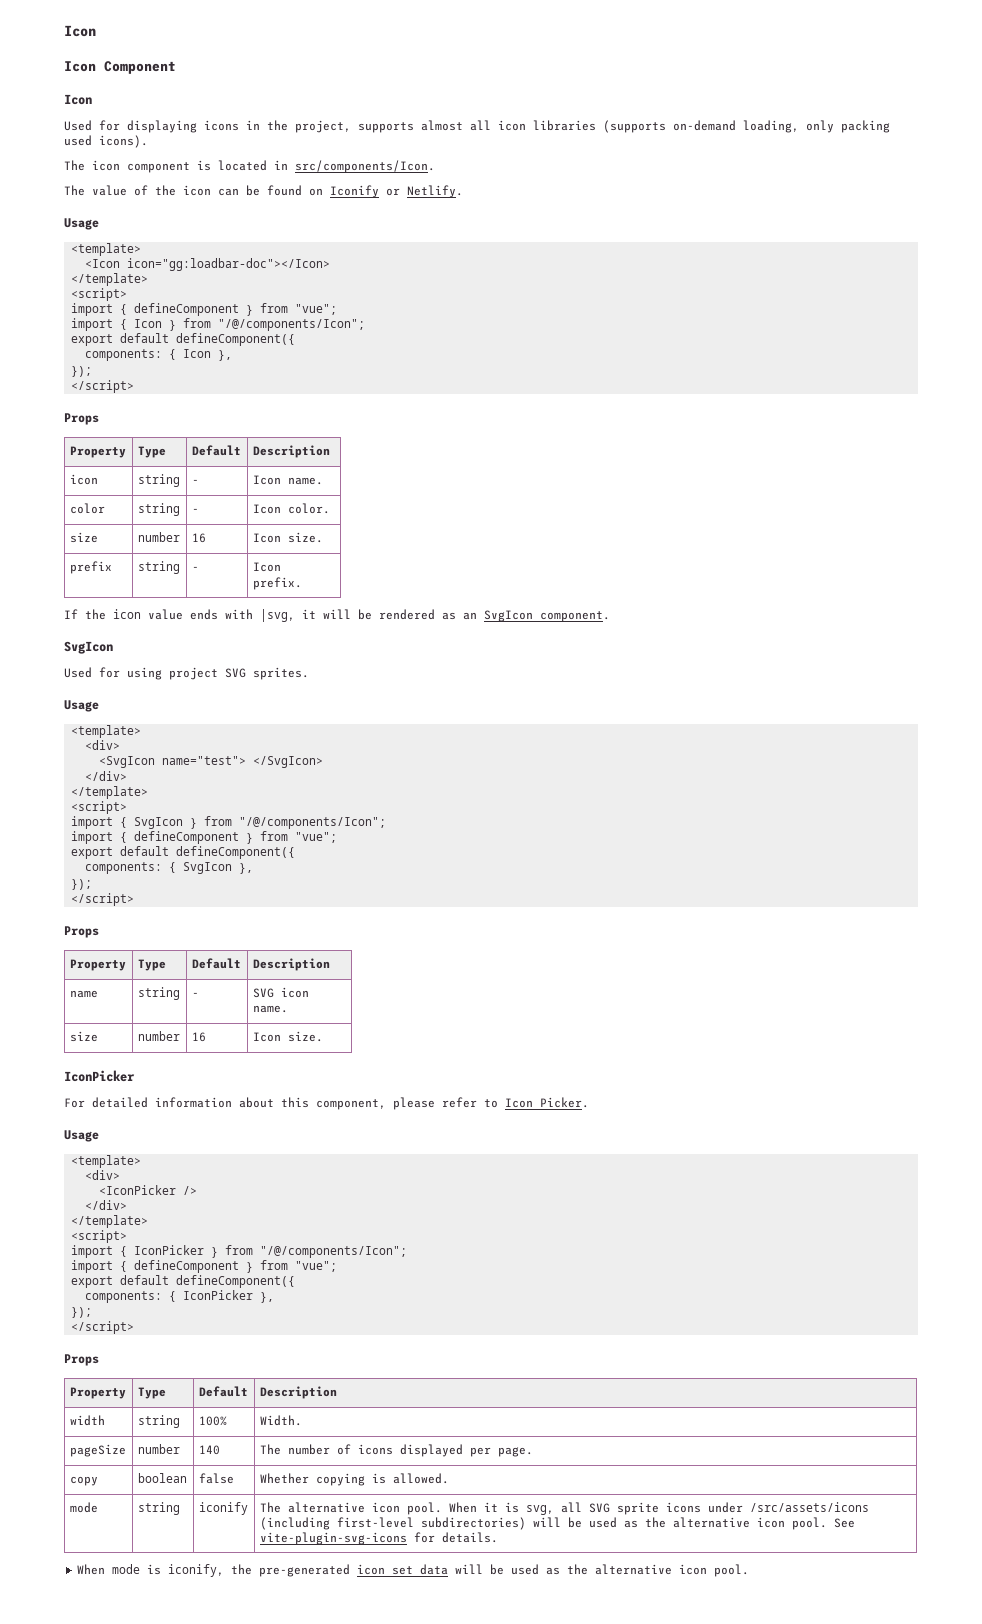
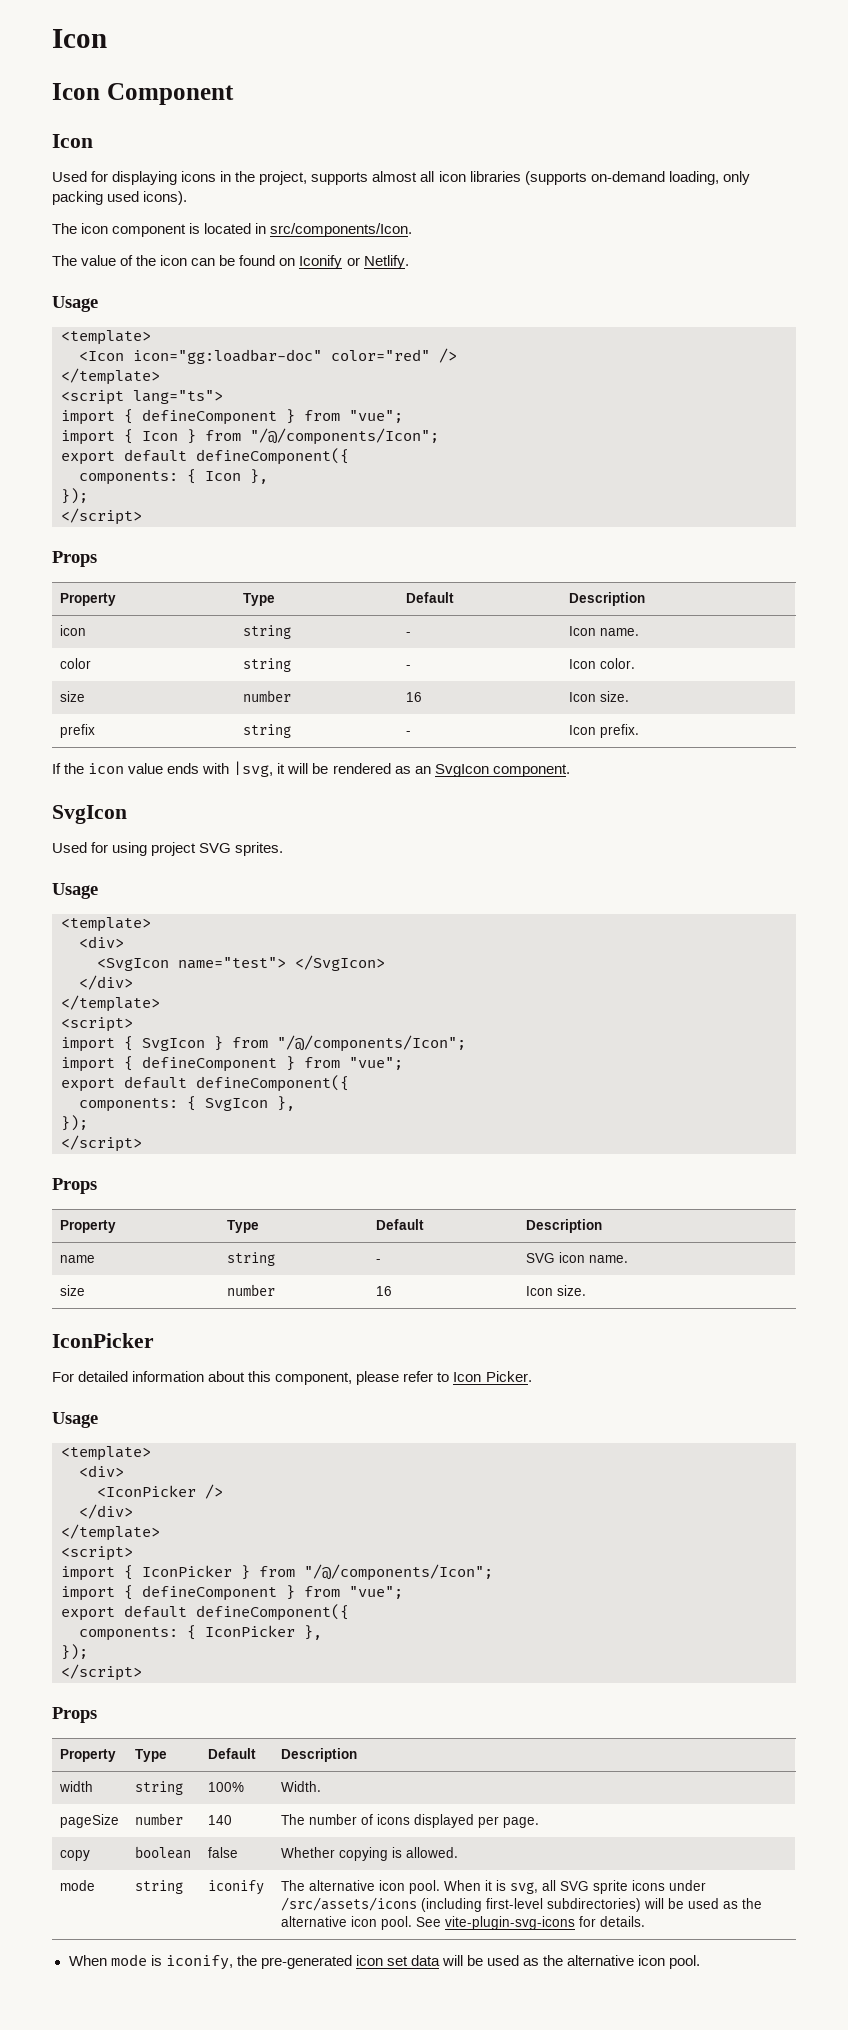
- <Icon icon="gg:loadbar-doc"></Icon>
+ <Icon icon="gg:loadbar-doc" color="red" />
  </template>
- <script>
+ <script lang="ts">

